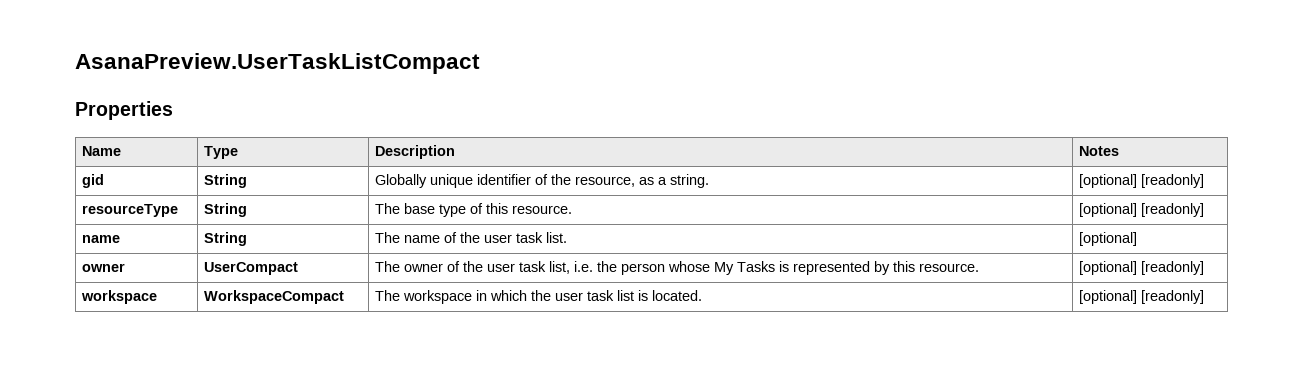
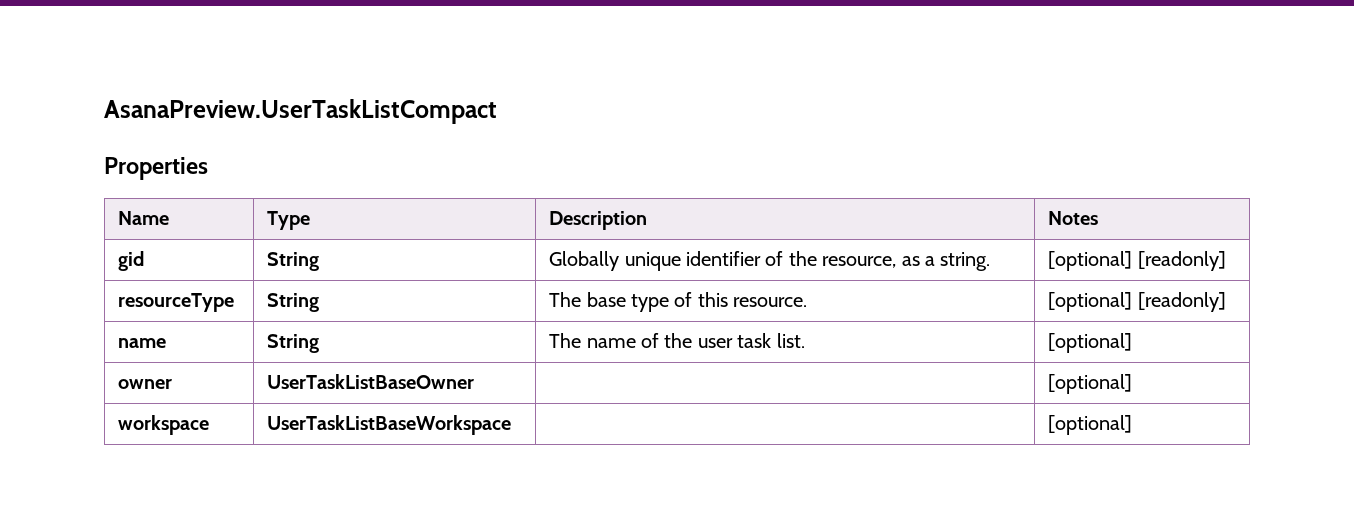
- owner | UserCompact | The owner of the user task list, i.e. the person whose My Tasks is represented by this resource. | [optional] [readonly]
+ owner | UserTaskListBaseOwner | | [optional]
- workspace | WorkspaceCompact | The workspace in which the user task list is located. | [optional] [readonly]
+ workspace | UserTaskListBaseWorkspace | | [optional]

